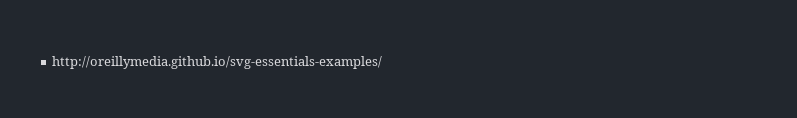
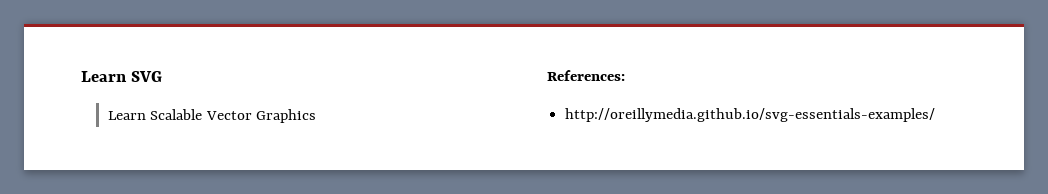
+ Learn SVG
+ Learn Scalable Vector Graphics
+ References:

